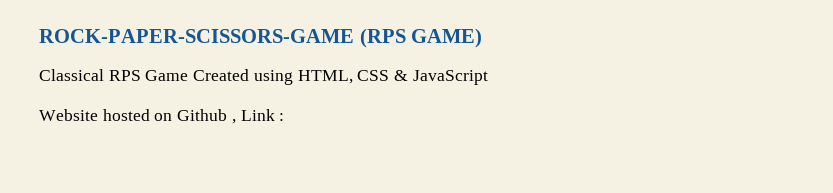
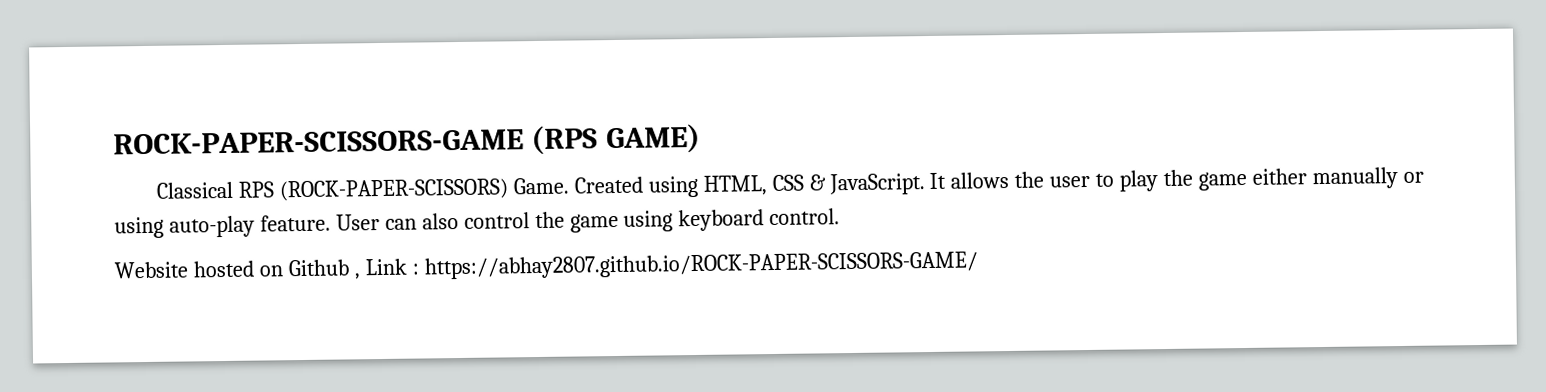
- Classical RPS Game Created using HTML, CSS & JavaScript
+ Classical RPS (ROCK-PAPER-SCISSORS) Game. Created using HTML, CSS & JavaScript. It allows the user to play the game either manually or using auto-play feature. User can also control the game using keyboard control.
- Website hosted on Github , Link :
+ Website hosted on Github , Link : https://abhay2807.github.io/ROCK-PAPER-SCISSORS-GAME/

